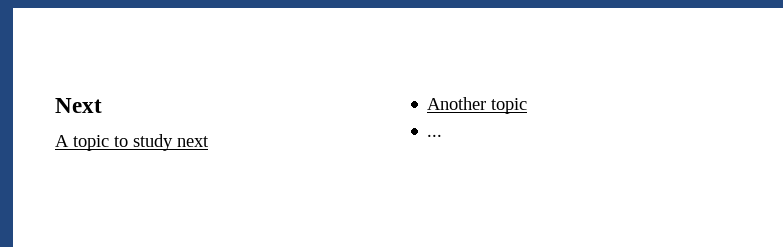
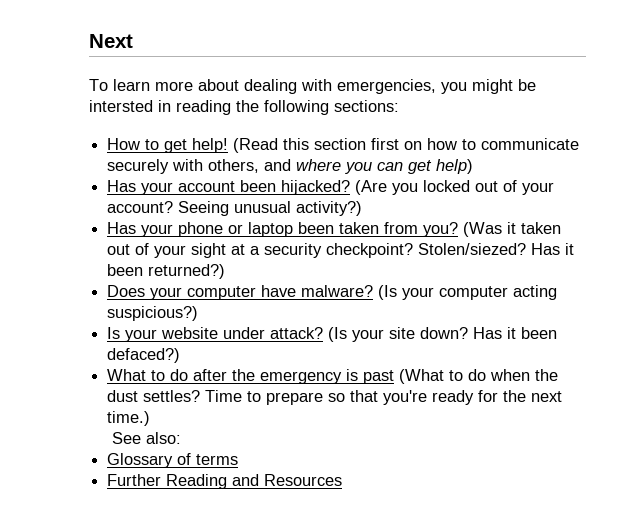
- A topic to study next
- Another topic
- ...
+ To learn more about dealing with emergencies, you might be intersted in reading the following sections:
+ How to get help! (Read this section first on how to communicate securely with others, and where you can get help)
+ Has your account been hijacked? (Are you locked out of your account? Seeing unusual activity?)
+ Has your phone or laptop been taken from you? (Was it taken out of your sight at a security checkpoint? Stolen/siezed? Has it been returned?)
+ Does your computer have malware? (Is your computer acting suspicious?)
+ Is your website under attack? (Is your site down? Has it been defaced?)
+ What to do after the emergency is past (What to do when the dust settles? Time to prepare so that you're ready for the next time.)
+ See also:
+ Glossary of terms
+ Further Reading and Resources

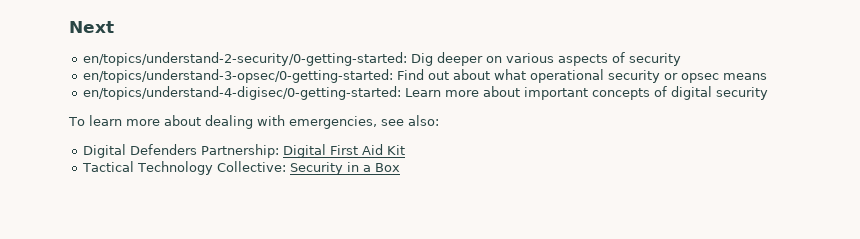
+ en/topics/understand-2-security/0-getting-started: Dig deeper on various aspects of security
+ en/topics/understand-3-opsec/0-getting-started: Find out about what operational security or opsec means
+ en/topics/understand-4-digisec/0-getting-started: Learn more about important concepts of digital security
- To learn more about dealing with emergencies, you might be intersted in reading the following sections:
- How to get help! (Read this section first on how to communicate securely with others, and where you can get help)
- Has your account been hijacked? (Are you locked out of your account? Seeing unusual activity?)
- Has your phone or laptop been taken from you? (Was it taken out of your sight at a security checkpoint? Stolen/siezed? Has it been returned?)
- Does your computer have malware? (Is your computer acting suspicious?)
- Is your website under attack? (Is your site down? Has it been defaced?)
- What to do after the emergency is past (What to do when the dust settles? Time to prepare so that you're ready for the next time.)
- See also:
- Glossary of terms
- Further Reading and Resources
+ To learn more about dealing with emergencies, see also:
+ Digital Defenders Partnership: Digital First Aid Kit
+ Tactical Technology Collective: Security in a Box

